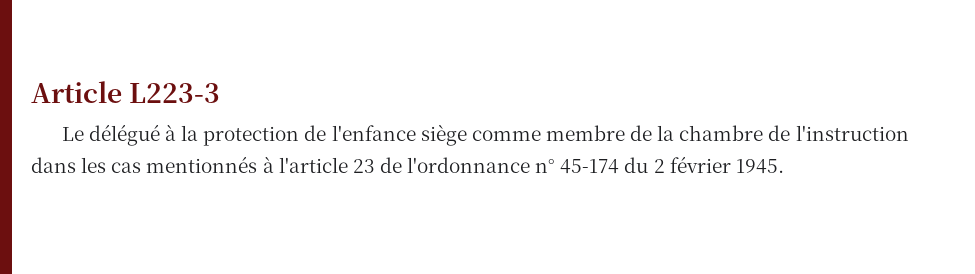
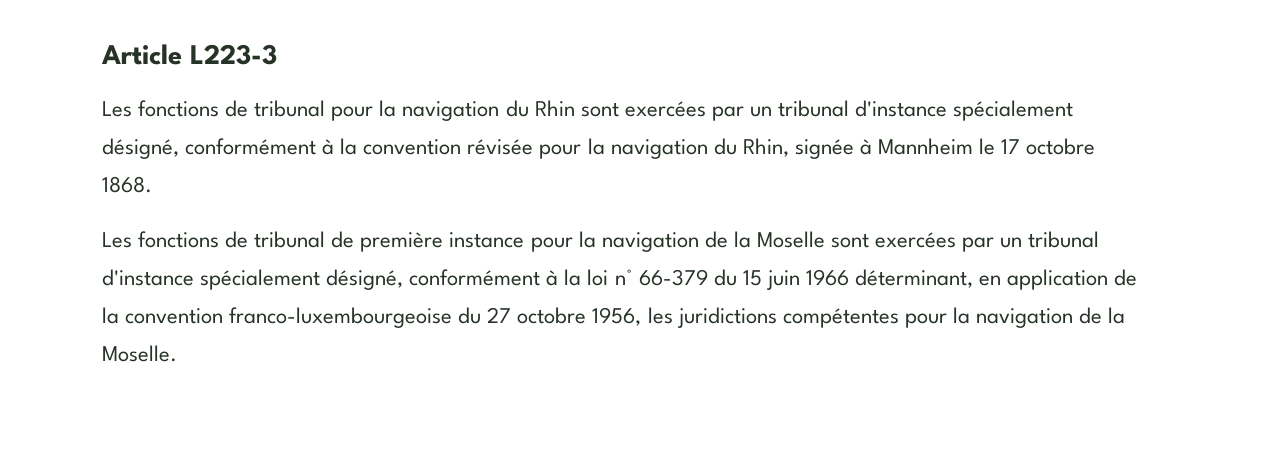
- Le délégué à la protection de l'enfance siège comme membre de la chambre de l'instruction dans les cas mentionnés à l'article 23 de l'ordonnance n° 45-174 du 2 février 1945.
+ Les fonctions de tribunal pour la navigation du Rhin sont exercées par un tribunal d'instance spécialement désigné, conformément à la convention révisée pour la navigation du Rhin, signée à Mannheim le 17 octobre 1868.
+ Les fonctions de tribunal de première instance pour la navigation de la Moselle sont exercées par un tribunal d'instance spécialement désigné, conformément à la loi n° 66-379 du 15 juin 1966 déterminant, en application de la convention franco-luxembourgeoise du 27 octobre 1956, les juridictions compétentes pour la navigation de la Moselle.

